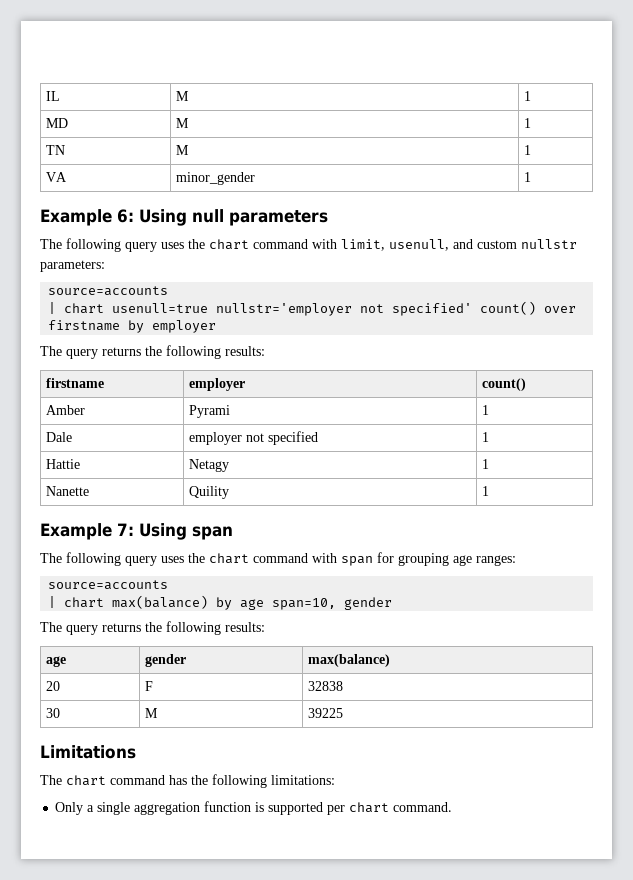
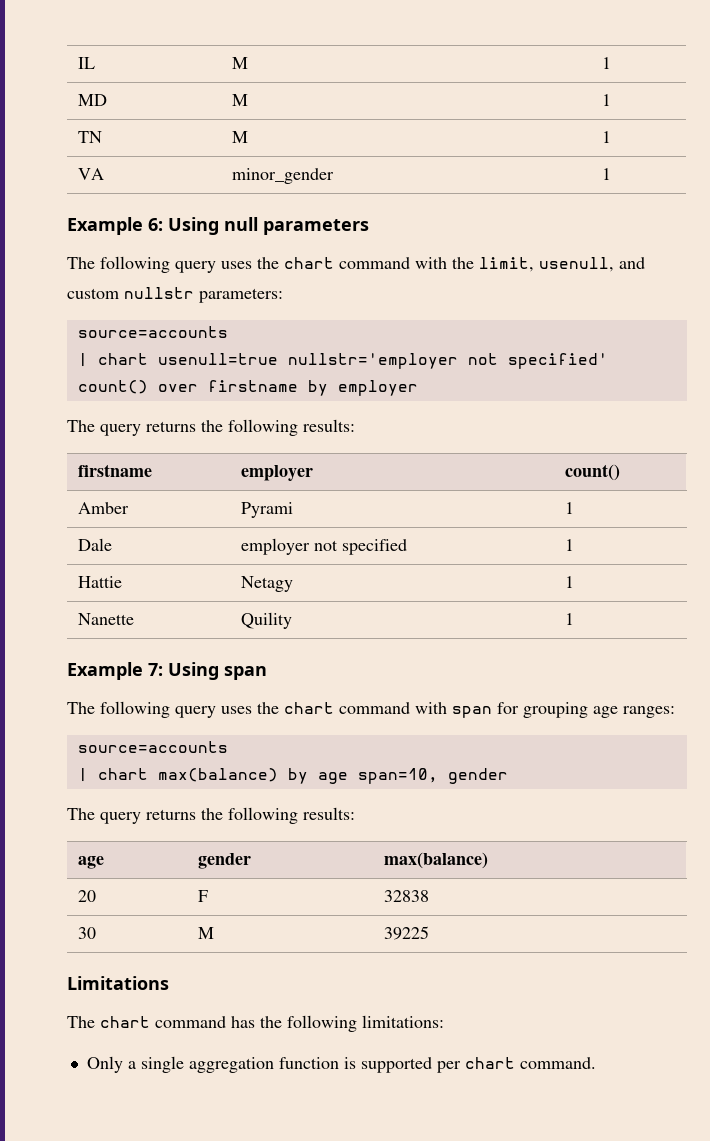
- The following query uses the chart command with limit, usenull, and custom nullstr parameters:
+ The following query uses the chart command with the limit, usenull, and custom nullstr parameters:

